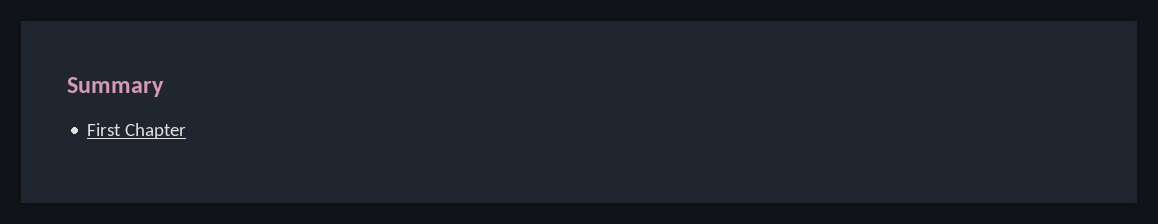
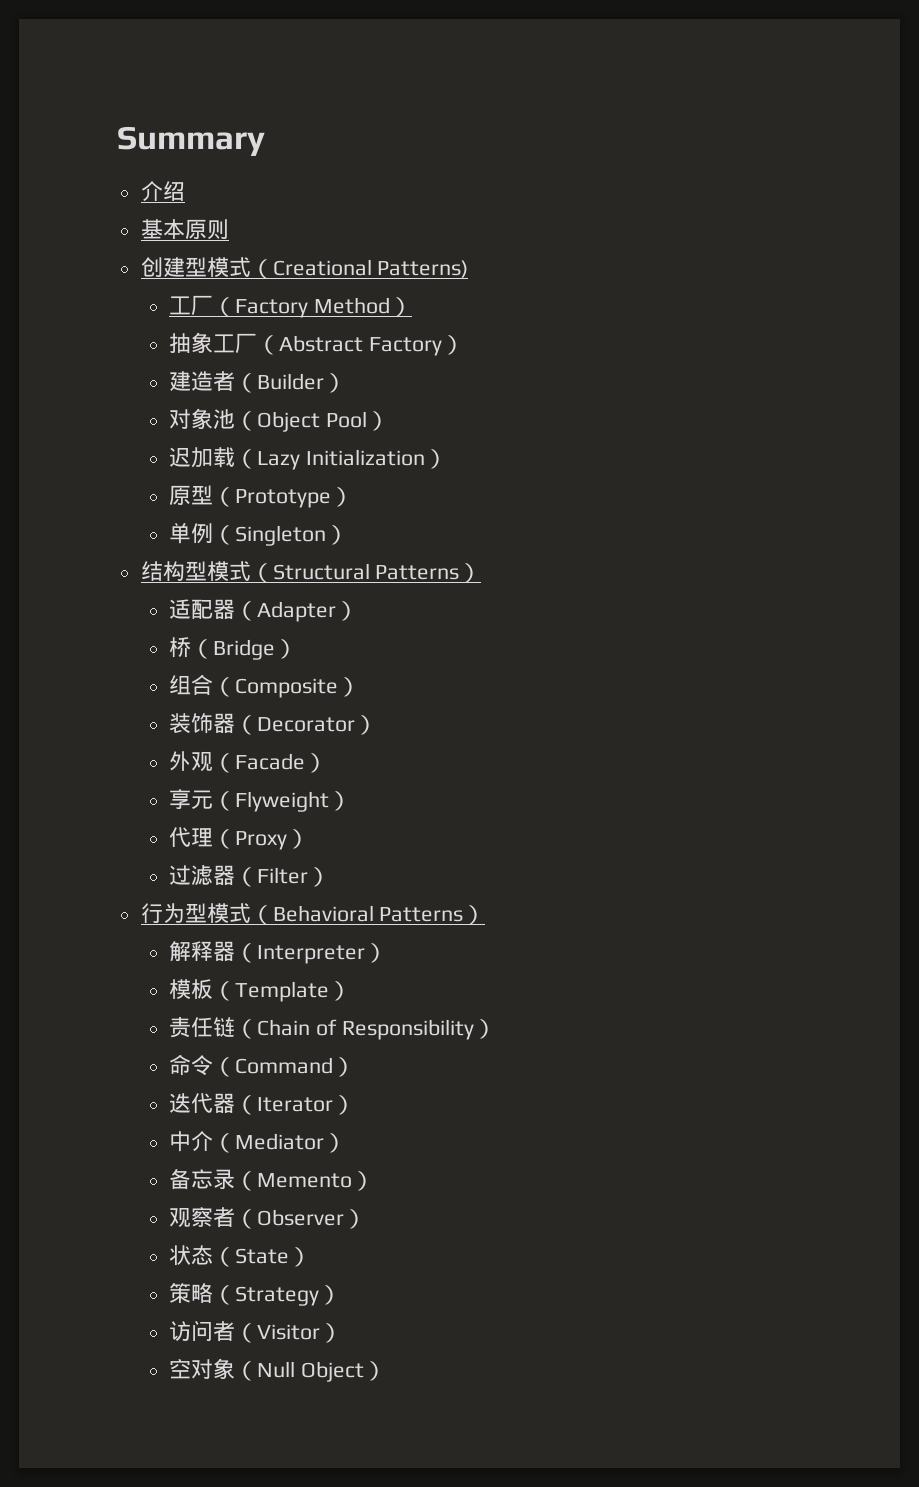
- First Chapter
+ 介绍
+ 基本原则
+ 创建型模式（Creational Patterns)
+ 工厂（Factory Method）
+ 抽象工厂（Abstract Factory）
+ 建造者（Builder）
+ 对象池（Object Pool）
+ 迟加载（Lazy Initialization）
+ 原型（Prototype）
+ 单例（Singleton）
+ 结构型模式（Structural Patterns）
+ 适配器（Adapter）
+ 桥（Bridge）
+ 组合（Composite）
+ 装饰器（Decorator）
+ 外观（Facade）
+ 享元（Flyweight）
+ 代理（Proxy）
+ 过滤器（Filter）
+ 行为型模式（Behavioral Patterns）
+ 解释器（Interpreter）
+ 模板（Template）
+ 责任链（Chain of Responsibility）
+ 命令（Command）
+ 迭代器（Iterator）
+ 中介（Mediator）
+ 备忘录（Memento）
+ 观察者（Observer）
+ 状态（State）
+ 策略（Strategy）
+ 访问者（Visitor）
+ 空对象（Null Object）

